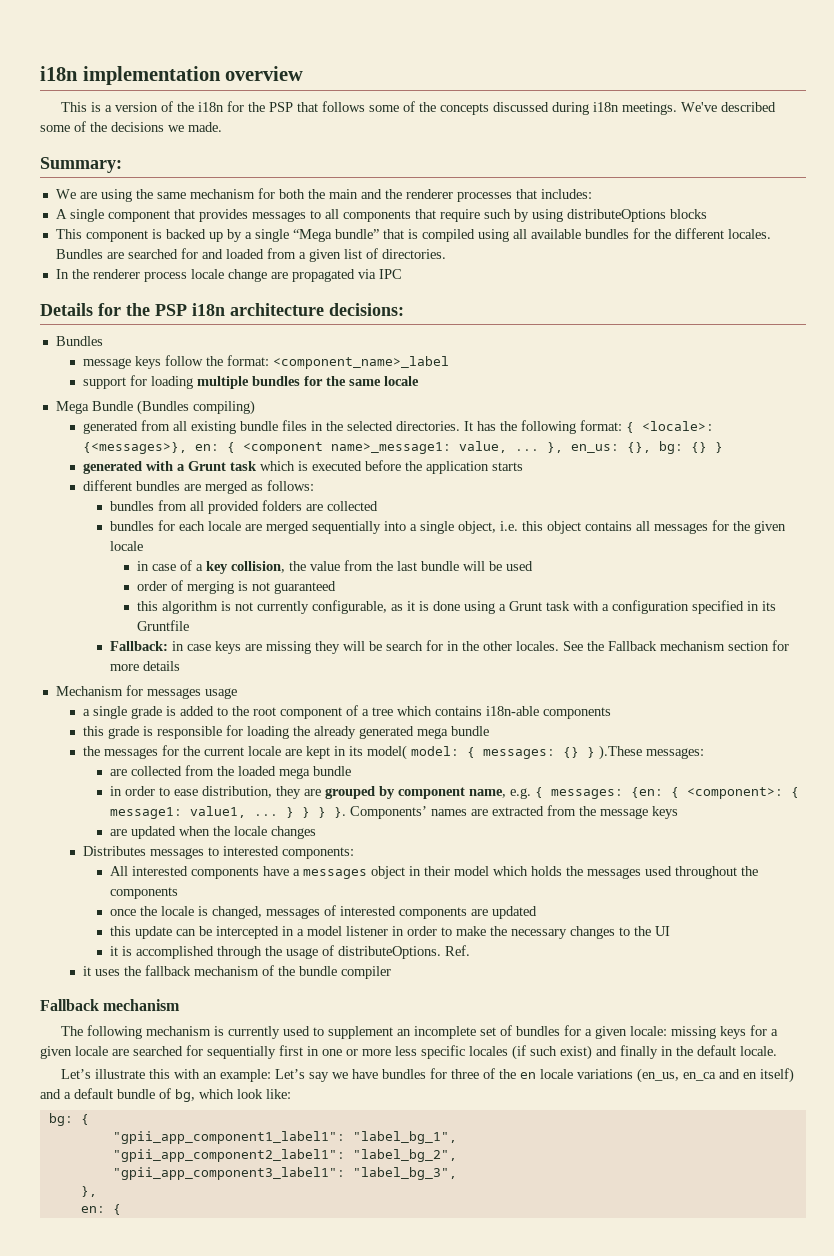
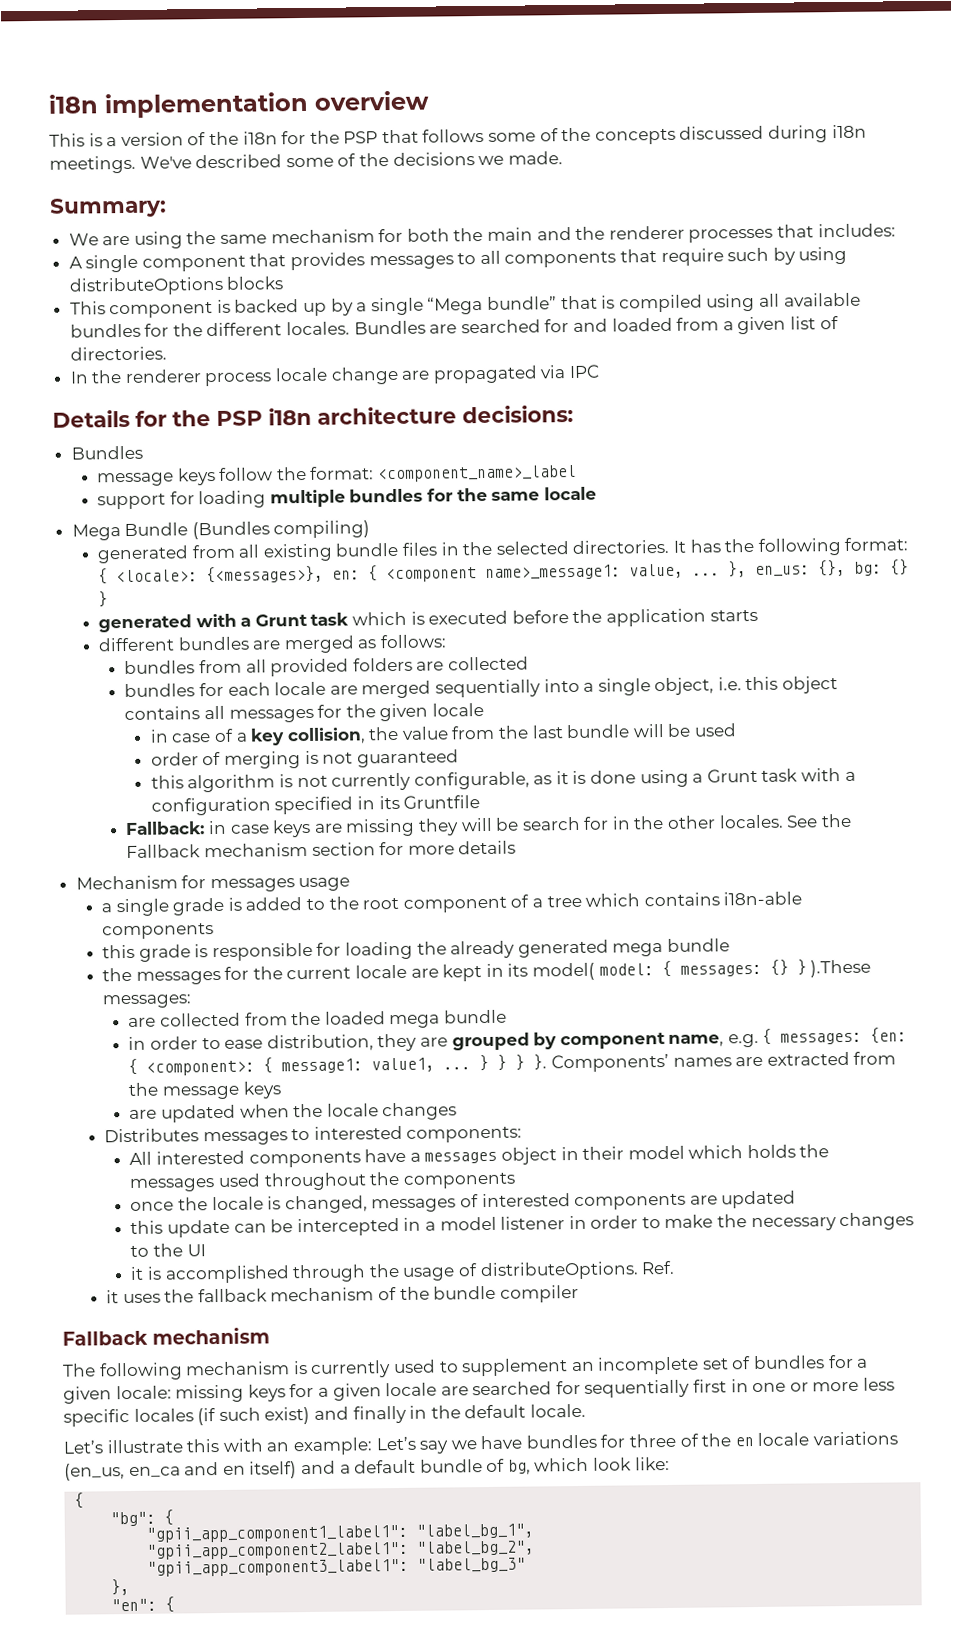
  Let’s illustrate this with an example: Let’s say we have bundles for three of the en locale variations (en_us, en_ca and en itself) and a default bundle of bg, which look like:
- bg: {
+ {
+ "bg": {
- "gpii_app_component3_label1": "label_bg_3",
+ "gpii_app_component3_label1": "label_bg_3"
  },
- en: {
+ "en": {

